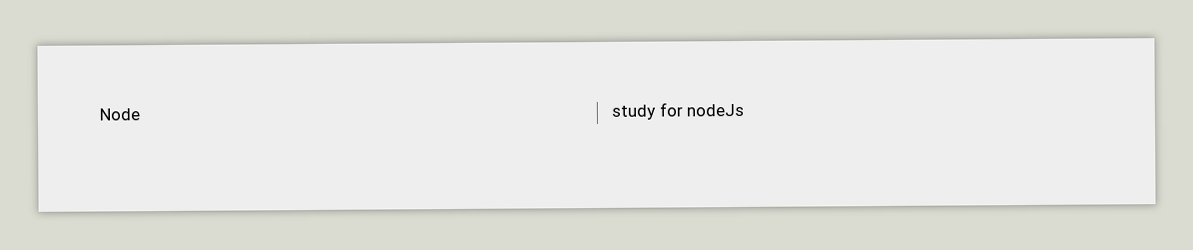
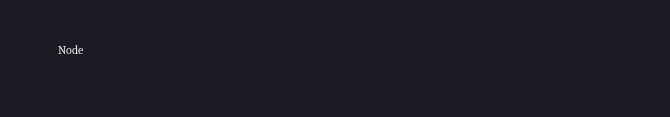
- study for nodeJs

